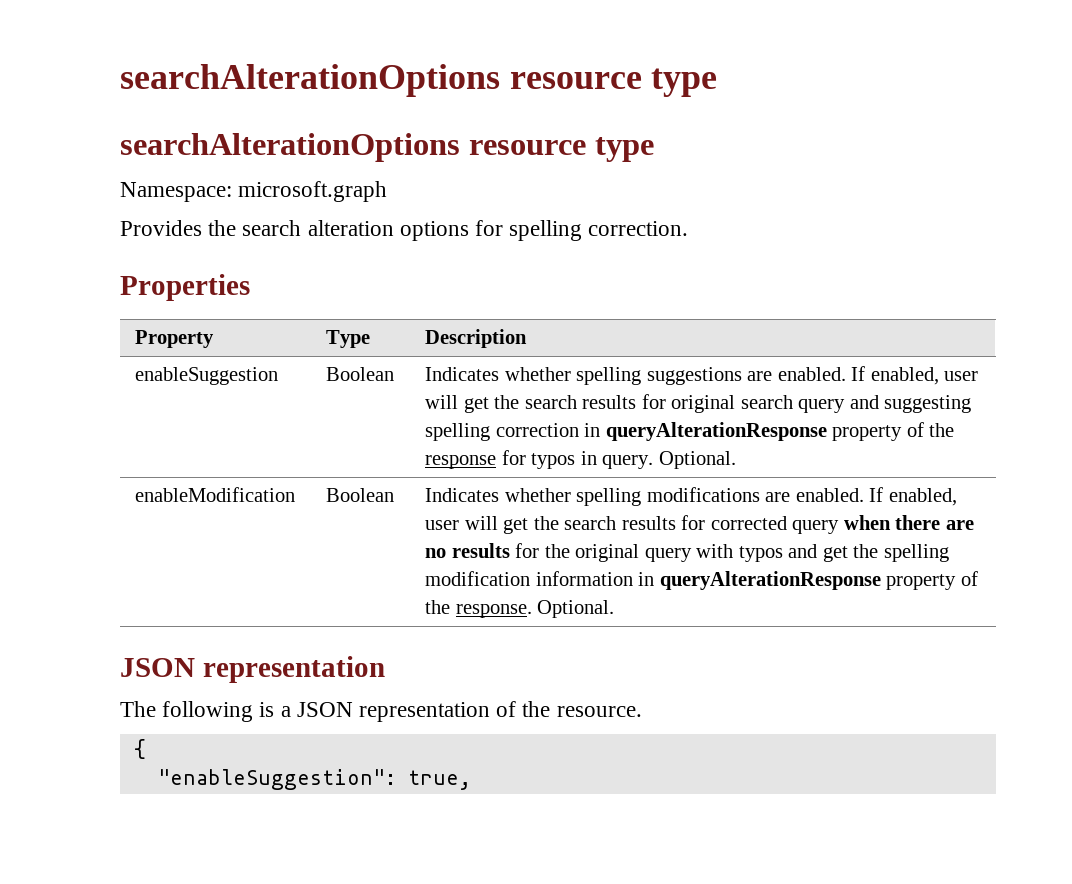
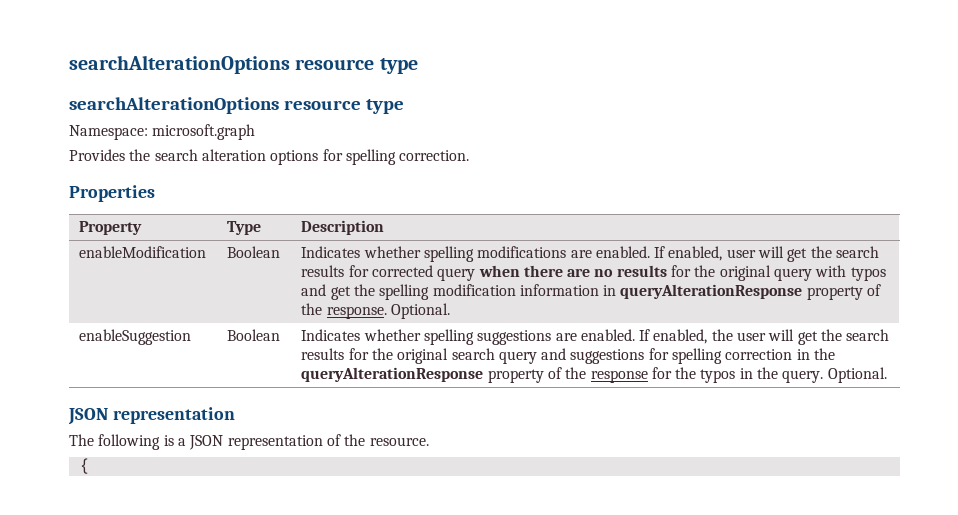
- enableSuggestion | Boolean | Indicates whether spelling suggestions are enabled. If enabled, user will get the search results for original search query and suggesting spelling correction in queryAlterationResponse property of the response for typos in query. Optional.
+ enableSuggestion | Boolean | Indicates whether spelling suggestions are enabled. If enabled, the user will get the search results for the original search query and suggestions for spelling correction in the queryAlterationResponse property of the response for the typos in the query. Optional.
- "enableSuggestion": true,

